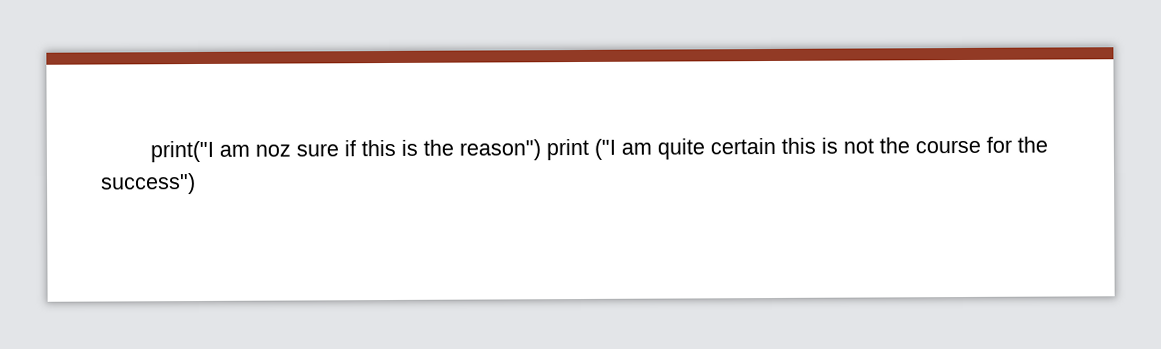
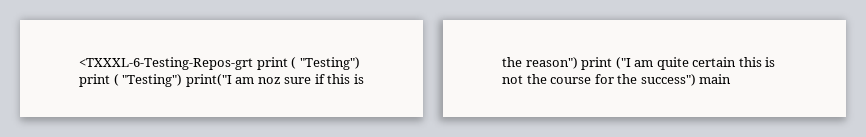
- print("I am noz sure if this is the reason") print ("I am quite certain this is not the course for the success")
+ <TXXXL-6-Testing-Repos-grt print ( "Testing") print ( "Testing") print("I am noz sure if this is the reason") print ("I am quite certain this is not the course for the success") main

